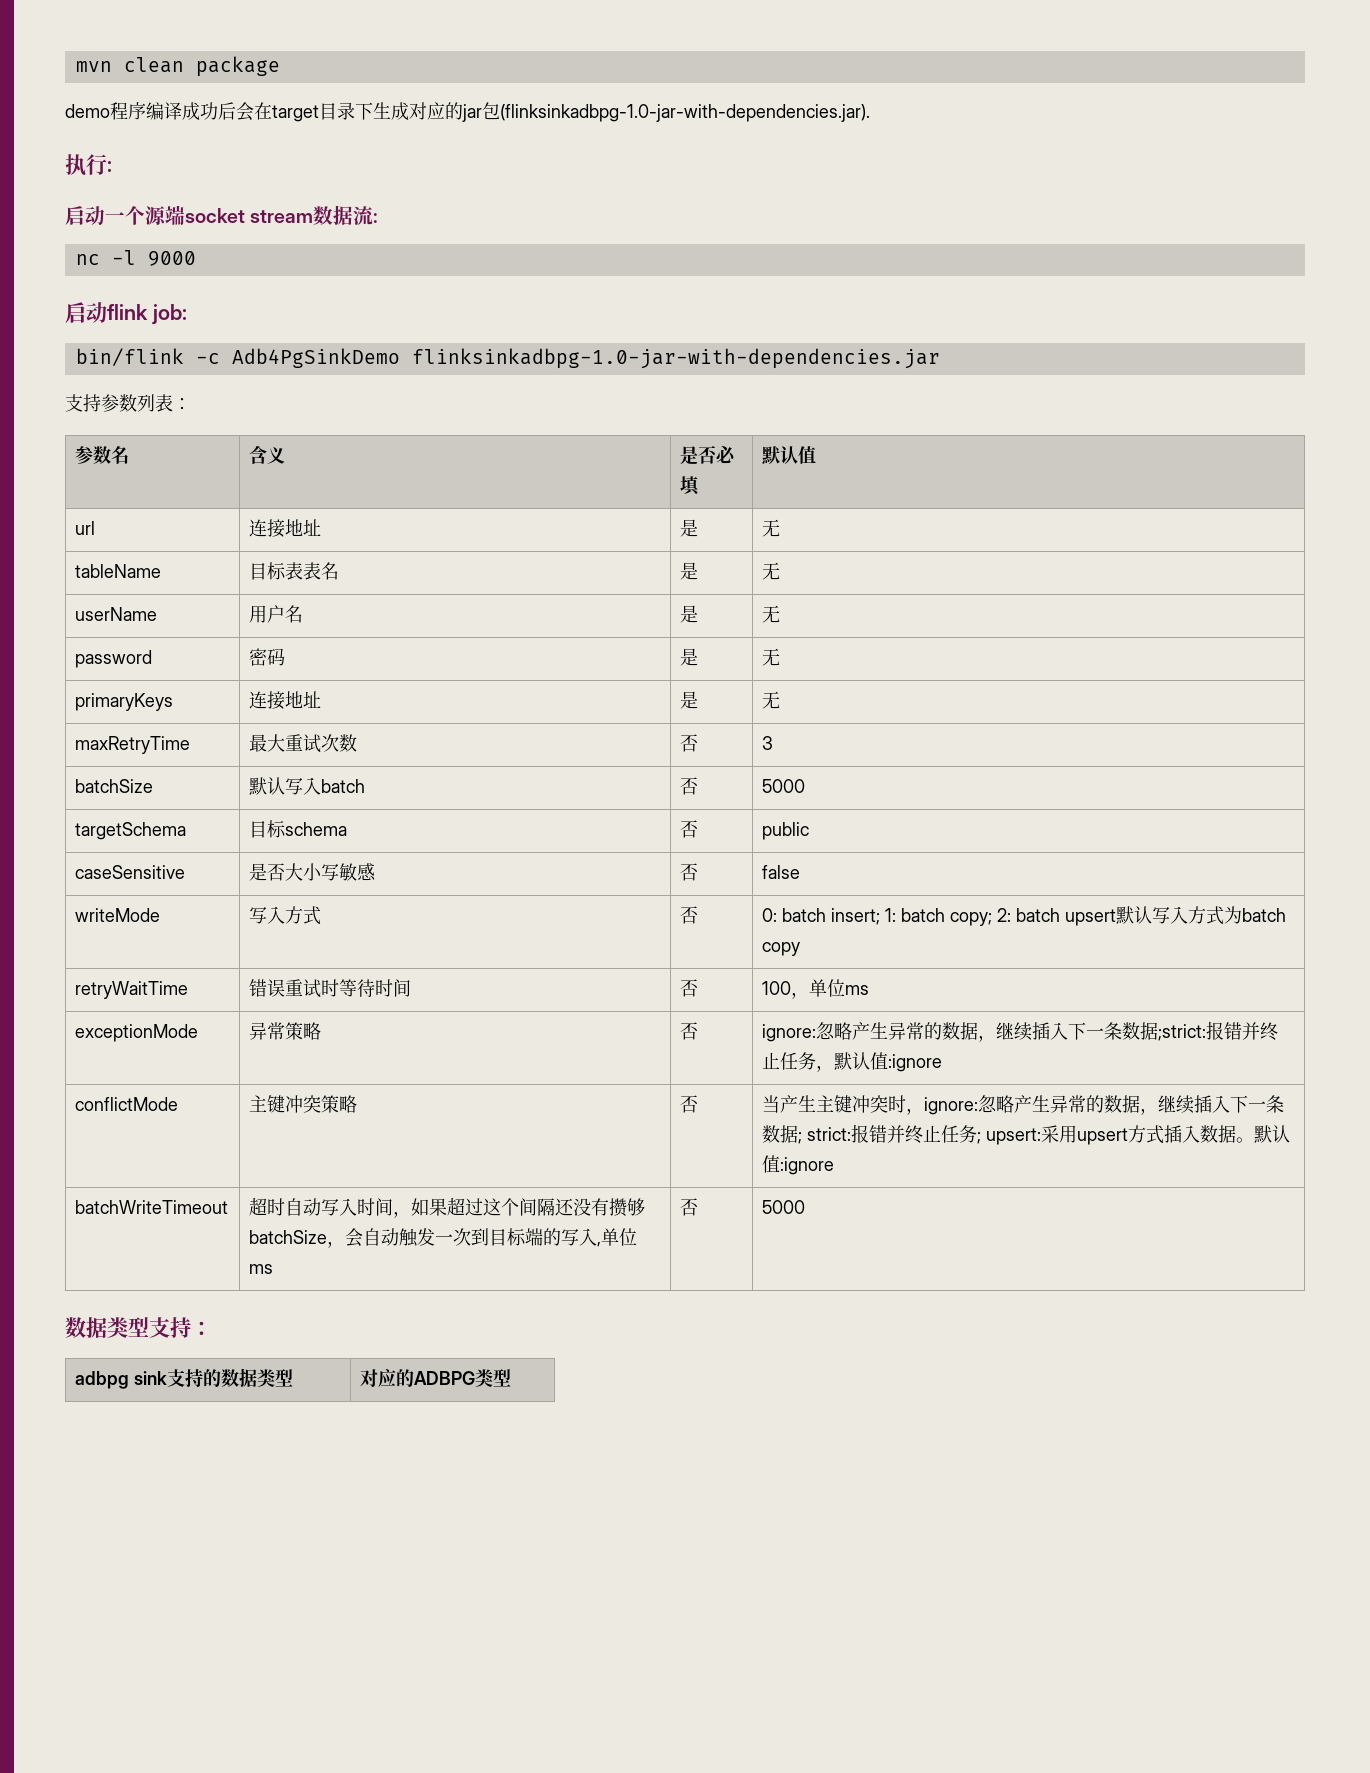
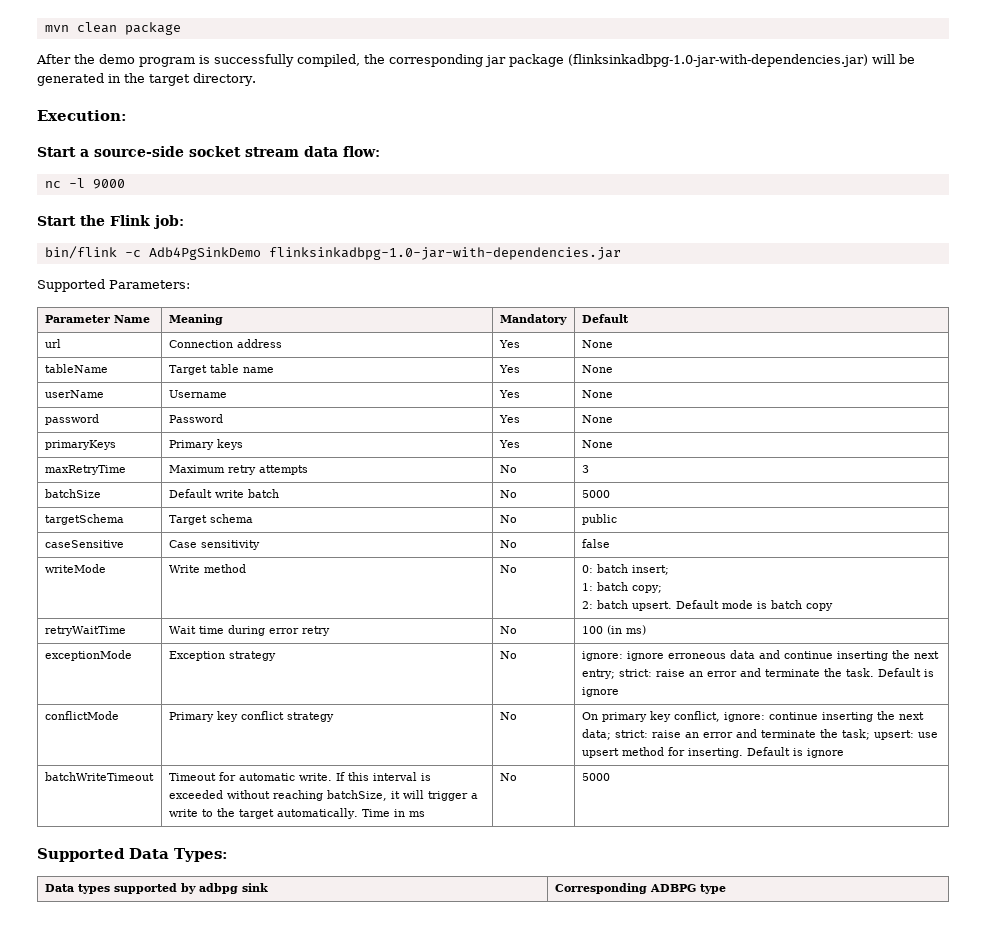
- demo程序编译成功后会在target目录下生成对应的jar包(flinksinkadbpg-1.0-jar-with-dependencies.jar).
- 执行:
- 启动一个源端socket stream数据流:
+ After the demo program is successfully compiled, the corresponding jar package (flinksinkadbpg-1.0-jar-with-dependencies.jar) will be generated in the target directory.
+ Execution:
+ Start a source-side socket stream data flow:
- 启动flink job:
+ Start the Flink job:
- 支持参数列表：
- 参数名 | 含义 | 是否必填 | 默认值
- url | 连接地址 | 是 | 无
- tableName | 目标表表名 | 是 | 无
- userName | 用户名 | 是 | 无
- password | 密码 | 是 | 无
- primaryKeys | 连接地址 | 是 | 无
- maxRetryTime | 最大重试次数 | 否 | 3
+ Supported Parameters:
+ Parameter Name | Meaning | Mandatory | Default
+ url | Connection address | Yes | None
+ tableName | Target table name | Yes | None
+ userName | Username | Yes | None
+ password | Password | Yes | None
+ primaryKeys | Primary keys | Yes | None
+ maxRetryTime | Maximum retry attempts | No | 3
- batchSize | 默认写入batch | 否 | 5000
+ batchSize | Default write batch | No | 5000
- targetSchema | 目标schema | 否 | public
+ targetSchema | Target schema | No | public
- caseSensitive | 是否大小写敏感 | 否 | false
+ caseSensitive | Case sensitivity | No | false
- writeMode | 写入方式 | 否 | 0: batch insert; 1: batch copy; 2: batch upsert默认写入方式为batch copy
+ writeMode | Write method | No | 0: batch insert;
+ 1: batch copy;
+ 2: batch upsert. Default mode is batch copy
- retryWaitTime | 错误重试时等待时间 | 否 | 100，单位ms
+ retryWaitTime | Wait time during error retry | No | 100 (in ms)
- exceptionMode | 异常策略 | 否 | ignore:忽略产生异常的数据，继续插入下一条数据;strict:报错并终止任务，默认值:ignore
- conflictMode | 主键冲突策略 | 否 | 当产生主键冲突时，ignore:忽略产生异常的数据，继续插入下一条数据; strict:报错并终止任务; upsert:采用upsert方式插入数据。默认值:ignore
- batchWriteTimeout | 超时自动写入时间，如果超过这个间隔还没有攒够batchSize，会自动触发一次到目标端的写入,单位ms | 否 | 5000
- 数据类型支持：
- adbpg sink支持的数据类型 | 对应的ADBPG类型
+ exceptionMode | Exception strategy | No | ignore: ignore erroneous data and continue inserting the next entry; strict: raise an error and terminate the task. Default is ignore
+ conflictMode | Primary key conflict strategy | No | On primary key conflict, ignore: continue inserting the next data; strict: raise an error and terminate the task; upsert: use upsert method for inserting. Default is ignore
+ batchWriteTimeout | Timeout for automatic write. If this interval is exceeded without reaching batchSize, it will trigger a write to the target automatically. Time in ms | No | 5000
+ Supported Data Types:
+ Data types supported by adbpg sink | Corresponding ADBPG type

